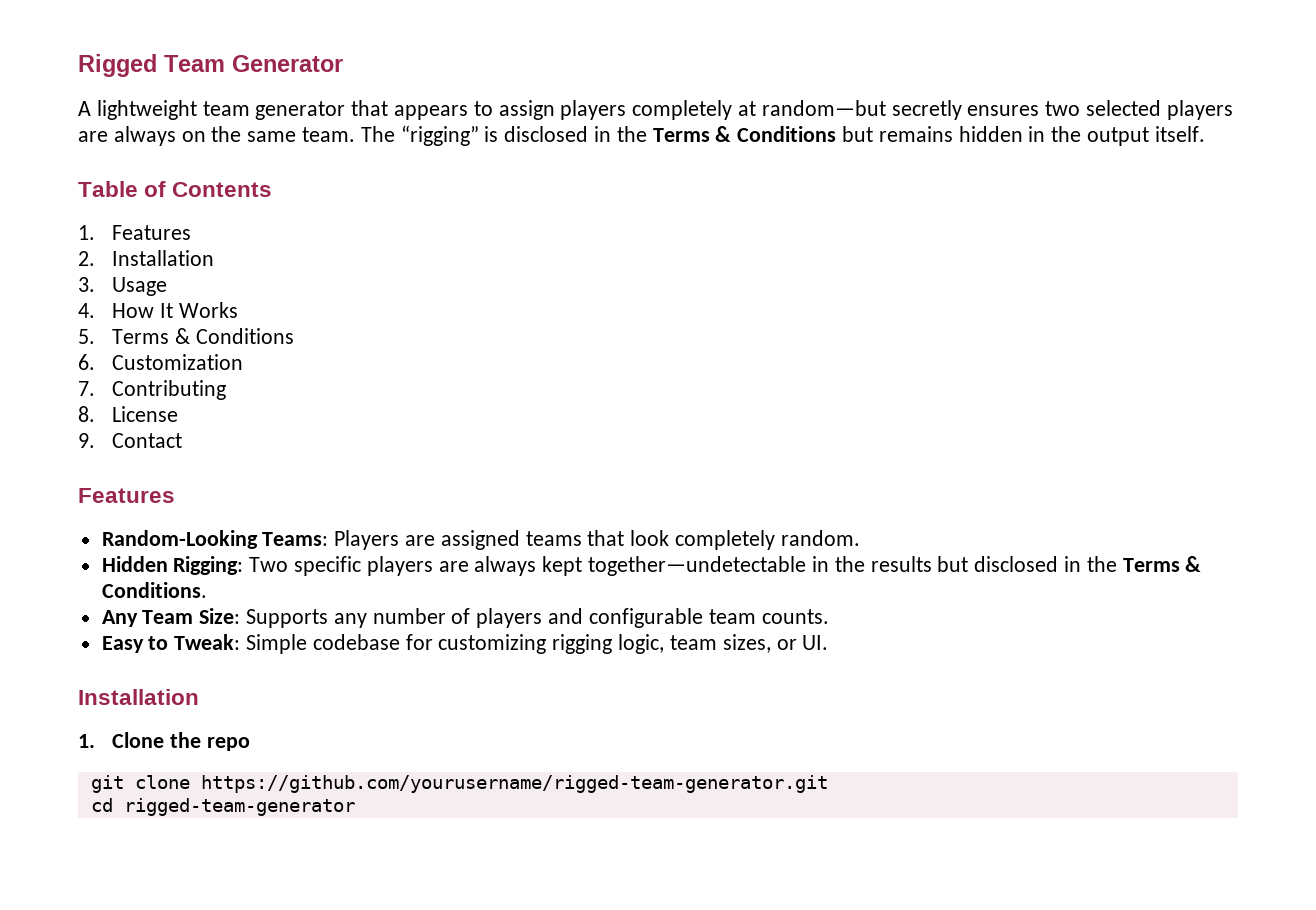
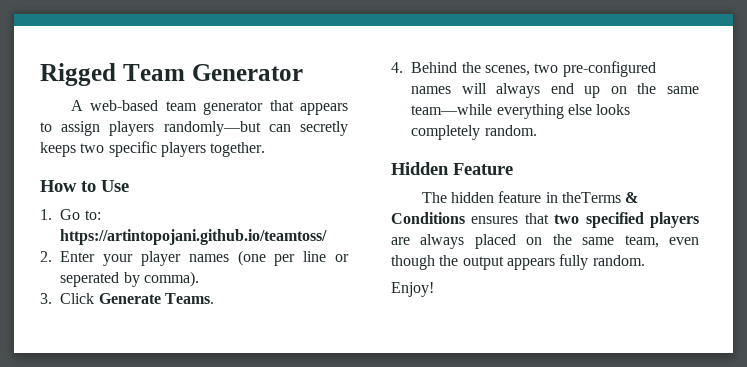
- A lightweight team generator that appears to assign players completely at random—but secretly ensures two selected players are always on the same team. The “rigging” is disclosed in the Terms & Conditions but remains hidden in the output itself.
- Table of Contents
- 1. Features
- 2. Installation
- 3. Usage
- 4. How It Works
- 5. Terms & Conditions
- 6. Customization
- 7. Contributing
- 8. License
- 9. Contact
- Features
- Random-Looking Teams: Players are assigned teams that look completely random.
- Hidden Rigging: Two specific players are always kept together—undetectable in the results but disclosed in the Terms & Conditions.
- Any Team Size: Supports any number of players and configurable team counts.
- Easy to Tweak: Simple codebase for customizing rigging logic, team sizes, or UI.
- Installation
- 1. Clone the repo
- git clone https://github.com/yourusername/rigged-team-generator.git
- cd rigged-team-generator
+ A web-based team generator that appears to assign players randomly—but can secretly keeps two specific players together.
+ How to Use
+ 1. Go to: https://artintopojani.github.io/teamtoss/
+ 2. Enter your player names (one per line or seperated by comma).
+ 3. Click Generate Teams.
+ 4. Behind the scenes, two pre-configured names will always end up on the same team—while everything else looks completely random.
+ Hidden Feature
+ The hidden feature in theTerms & Conditions ensures that two specified players are always placed on the same team, even though the output appears fully random.
+ Enjoy!

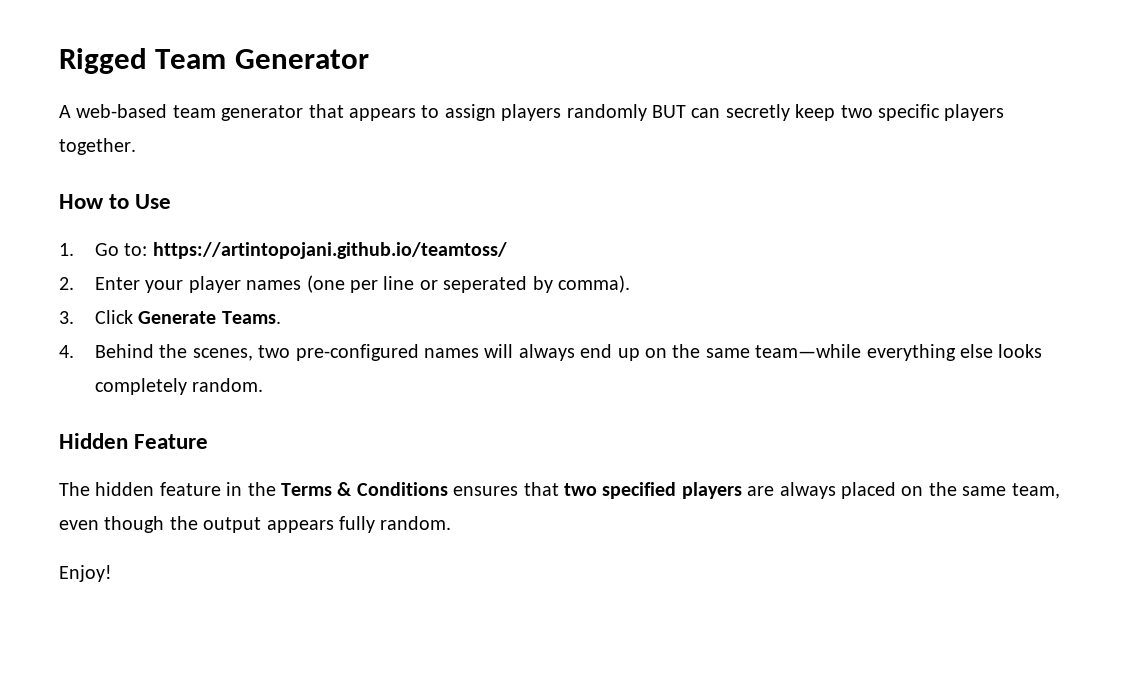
- A web-based team generator that appears to assign players randomly—but can secretly keeps two specific players together.
+ A web-based team generator that appears to assign players randomly BUT can secretly keep two specific players together.
- The hidden feature in theTerms & Conditions ensures that two specified players are always placed on the same team, even though the output appears fully random.
+ The hidden feature in the Terms & Conditions ensures that two specified players are always placed on the same team, even though the output appears fully random.

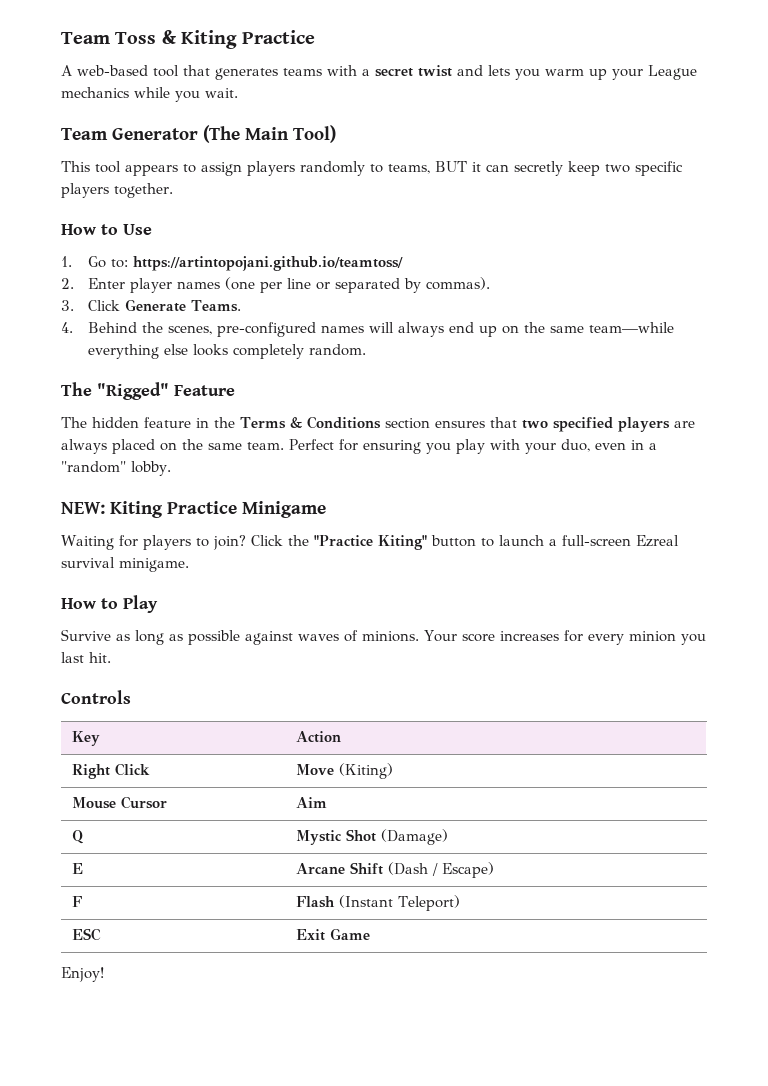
- Rigged Team Generator
- A web-based team generator that appears to assign players randomly BUT can secretly keep two specific players together.
+ Team Toss & Kiting Practice
+ A web-based tool that generates teams with a secret twist and lets you warm up your League mechanics while you wait.
+ Team Generator (The Main Tool)
+ This tool appears to assign players randomly to teams, BUT it can secretly keep two specific players together.
- 2. Enter your player names (one per line or seperated by comma).
+ 2. Enter player names (one per line or separated by commas).
- 4. Behind the scenes, two pre-configured names will always end up on the same team—while everything else looks completely random.
+ 4. Behind the scenes, pre-configured names will always end up on the same team—while everything else looks completely random.
- Hidden Feature
+ The "Rigged" Feature
- The hidden feature in the Terms & Conditions ensures that two specified players are always placed on the same team, even though the output appears fully random.
+ The hidden feature in the Terms & Conditions section ensures that two specified players are always placed on the same team. Perfect for ensuring you play with your duo, even in a "random" lobby.
+ NEW: Kiting Practice Minigame
+ Waiting for players to join? Click the "Practice Kiting" button to launch a full-screen Ezreal survival minigame.
+ How to Play
+ Survive as long as possible against waves of minions. Your score increases for every minion you last hit.
+ Controls
+ Key | Action
+ Right Click | Move (Kiting)
+ Mouse Cursor | Aim
+ Q | Mystic Shot (Damage)
+ E | Arcane Shift (Dash / Escape)
+ F | Flash (Instant Teleport)
+ ESC | Exit Game

